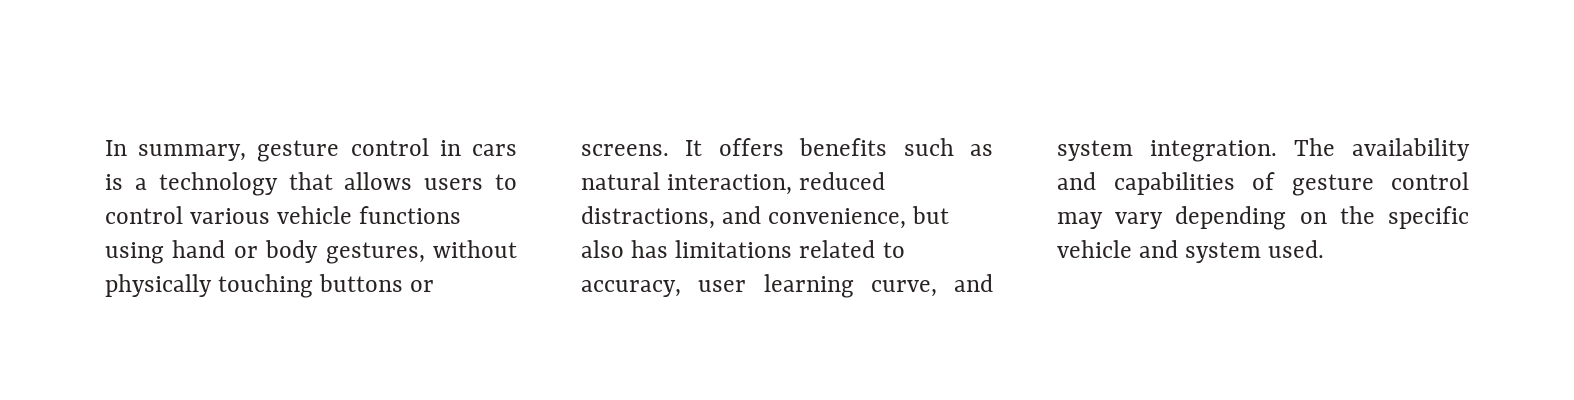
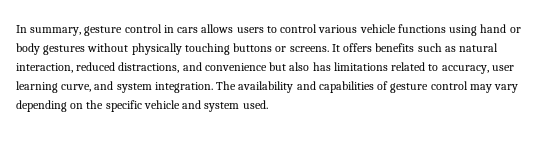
- In summary, gesture control in cars is a technology that allows users to control various vehicle functions using hand or body gestures, without physically touching buttons or screens.
+ In summary, gesture control in cars allows users to control various vehicle functions using hand or body gestures without physically touching buttons or screens.
- It offers benefits such as natural interaction, reduced distractions, and convenience, but also has limitations related to accuracy, user learning curve, and system integration.
+ It offers benefits such as natural interaction, reduced distractions, and convenience but also has limitations related to accuracy, user learning curve, and system integration.

